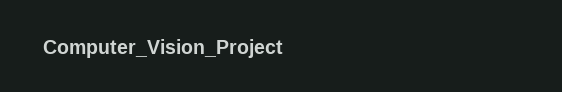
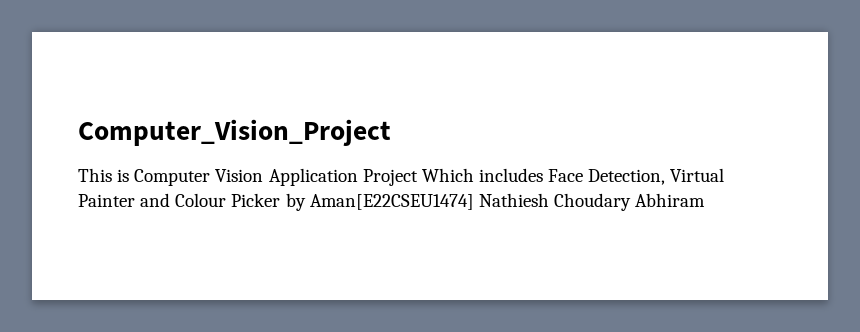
+ This is Computer Vision Application Project Which includes Face Detection, Virtual Painter and Colour Picker by Aman[E22CSEU1474] Nathiesh Choudary Abhiram

